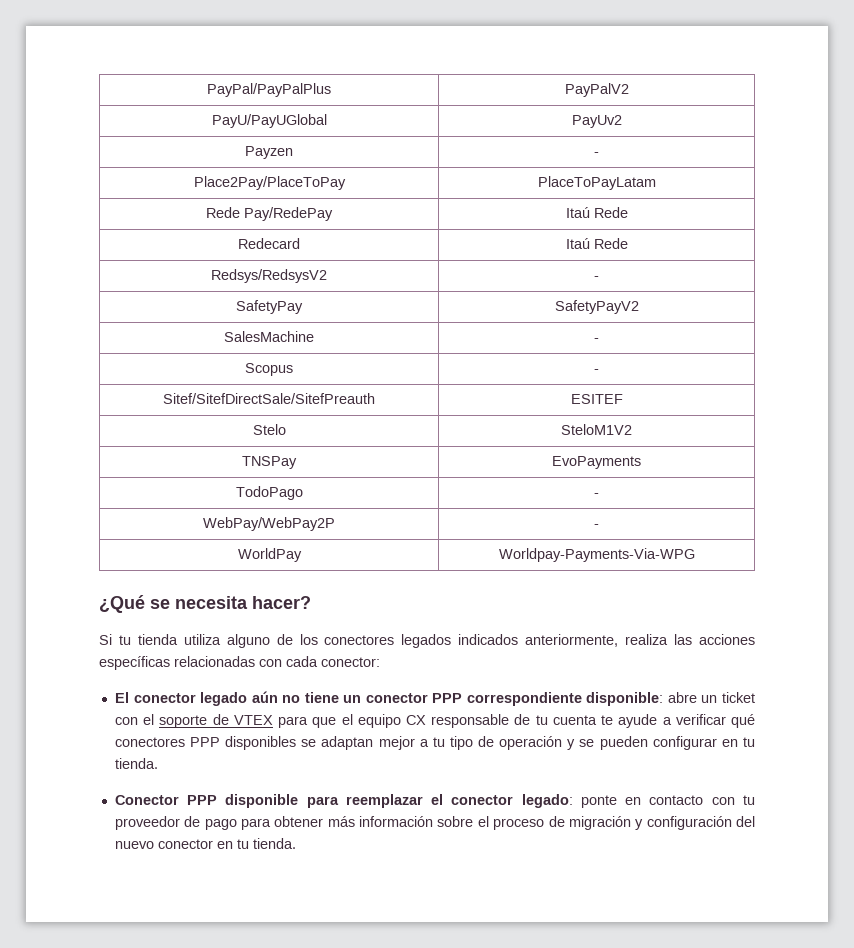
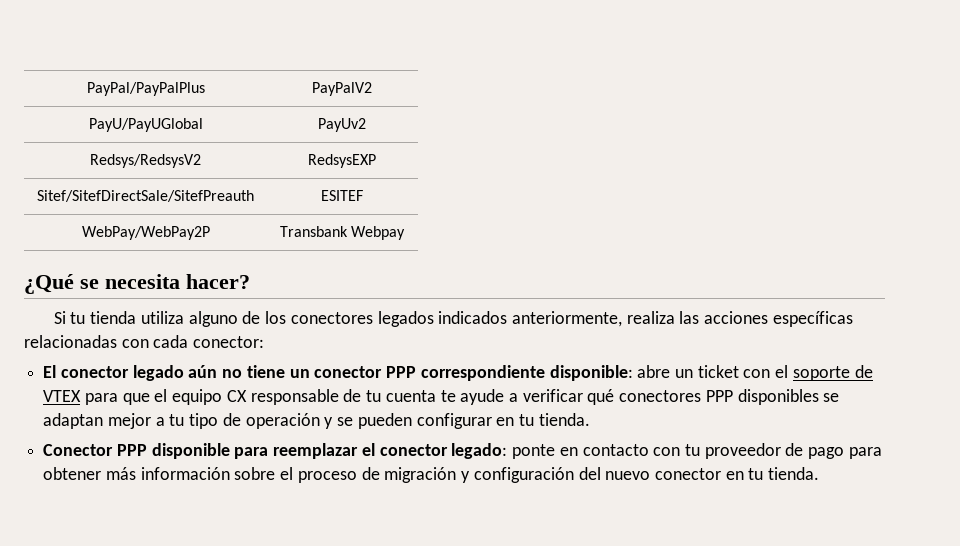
- Payzen | -
- Place2Pay/PlaceToPay | PlaceToPayLatam
- Rede Pay/RedePay | Itaú Rede
- Redecard | Itaú Rede
- Redsys/RedsysV2 | -
- SafetyPay | SafetyPayV2
- SalesMachine | -
- Scopus | -
+ Redsys/RedsysV2 | RedsysEXP
  Sitef/SitefDirectSale/SitefPreauth | ESITEF
- Stelo | SteloM1V2
- TNSPay | EvoPayments
- TodoPago | -
- WebPay/WebPay2P | -
- WorldPay | Worldpay-Payments-Via-WPG
+ WebPay/WebPay2P | Transbank Webpay

